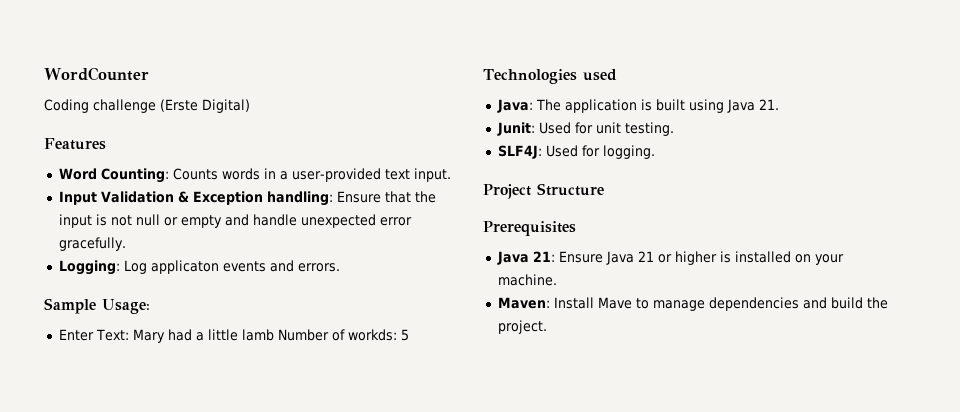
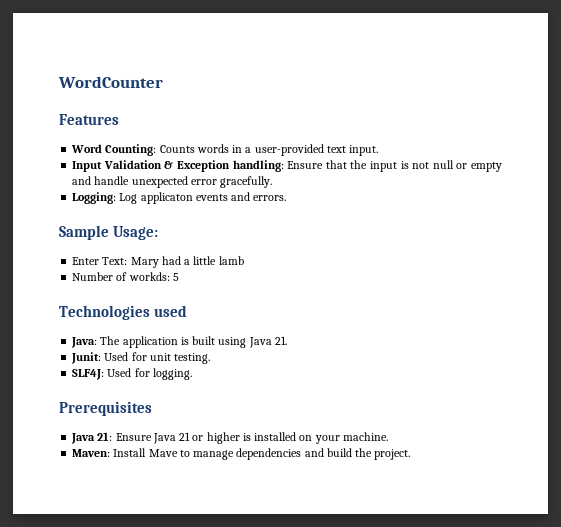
- Coding challenge (Erste Digital)
- Enter Text: Mary had a little lamb Number of workds: 5
+ Enter Text: Mary had a little lamb
+ Number of workds: 5
- Project Structure

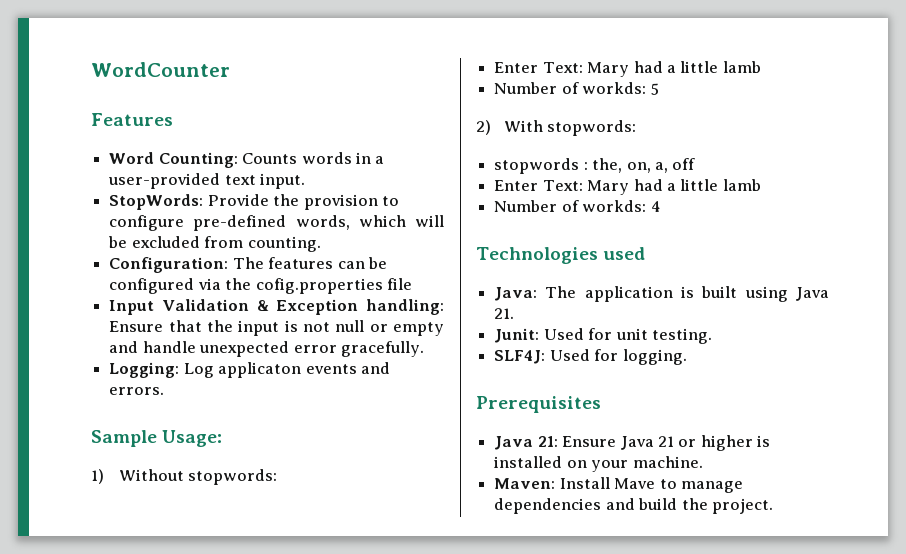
+ StopWords: Provide the provision to configure pre-defined words, which will be excluded from counting.
+ Configuration: The features can be configured via the cofig.properties file
+ 1) Without stopwords:
+ 2) With stopwords:
+ stopwords : the, on, a, off
+ Enter Text: Mary had a little lamb
+ Number of workds: 4

